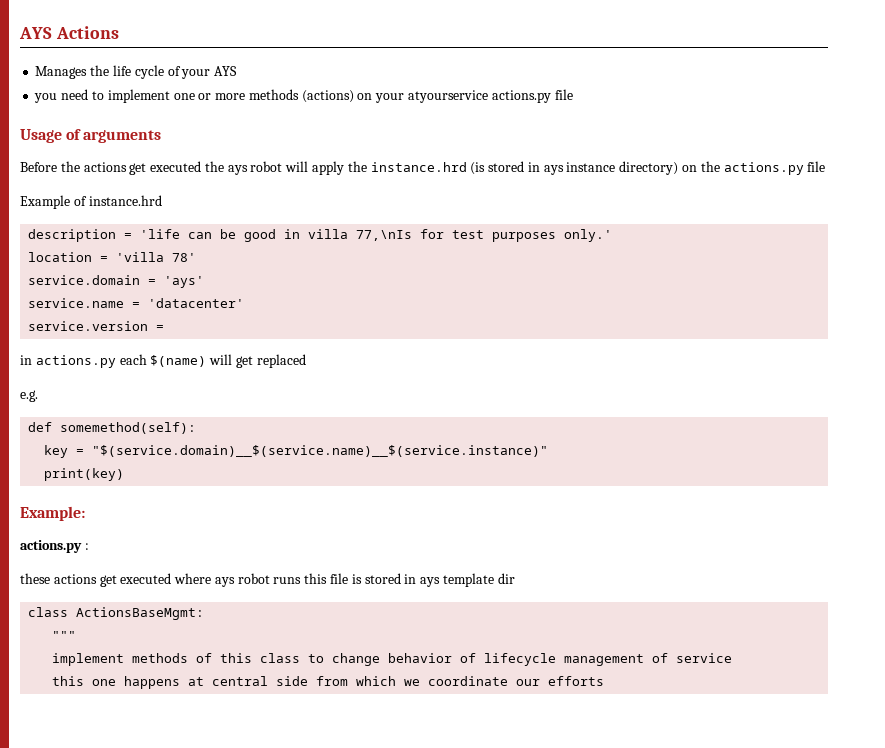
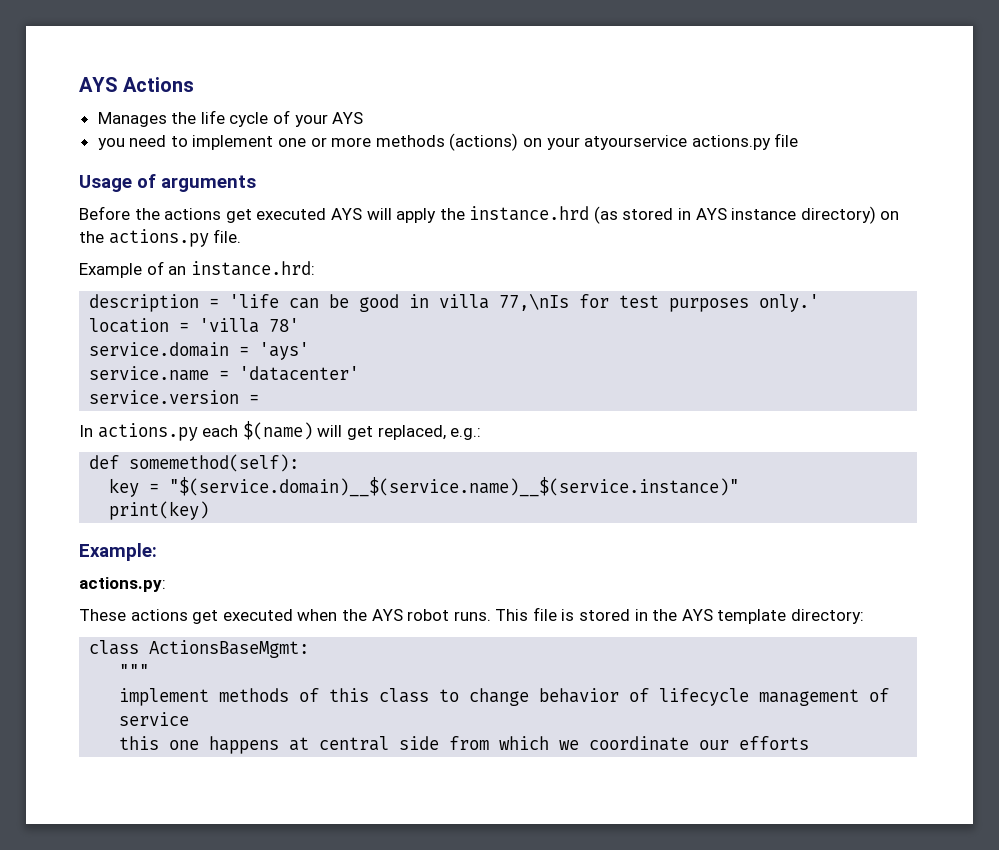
- Before the actions get executed the ays robot will apply the instance.hrd (is stored in ays instance directory) on the actions.py file
+ Before the actions get executed AYS will apply the instance.hrd (as stored in AYS instance directory) on the actions.py file.
- Example of instance.hrd
+ Example of an instance.hrd:
- in actions.py each $(name) will get replaced
- e.g.
+ In actions.py each $(name) will get replaced, e.g.:
- actions.py :
- these actions get executed where ays robot runs this file is stored in ays template dir
+ actions.py:
+ These actions get executed when the AYS robot runs. This file is stored in the AYS template directory:

